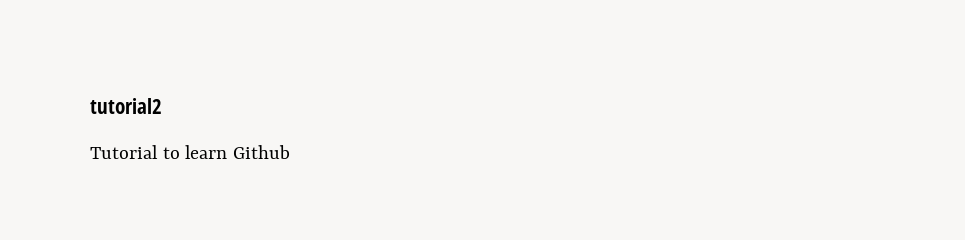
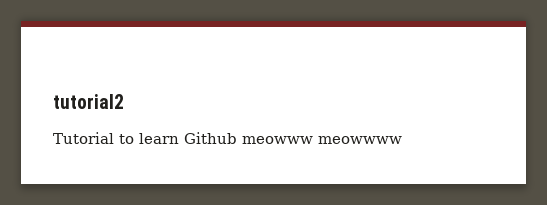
- Tutorial to learn Github
+ Tutorial to learn Github meowww meowwww

